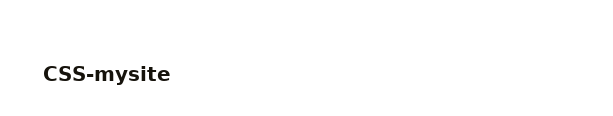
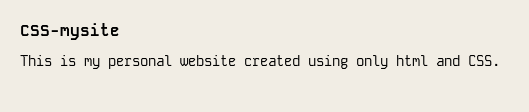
+ This is my personal website created using only html and CSS.

